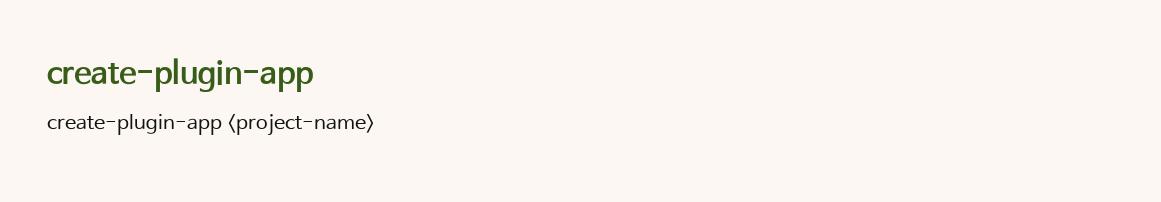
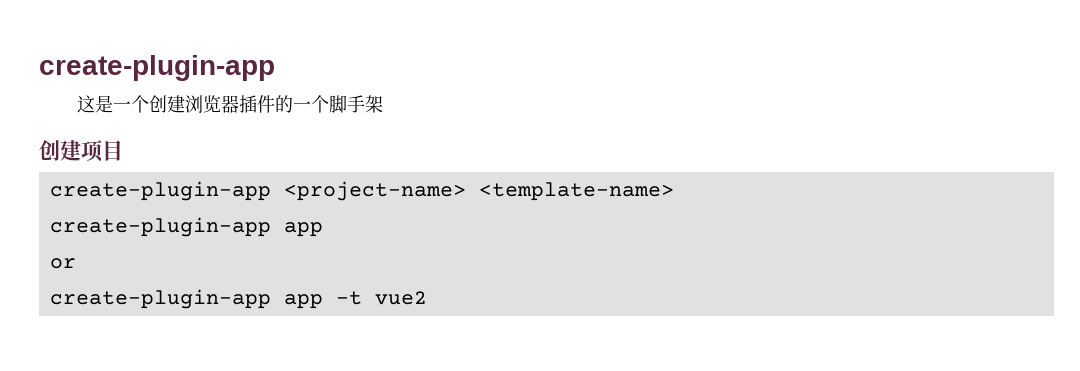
- create-plugin-app <project-name>
+ 这是一个创建浏览器插件的一个脚手架
+ 创建项目
+ create-plugin-app <project-name> <template-name>
+ create-plugin-app app
+ or
+ create-plugin-app app -t vue2

